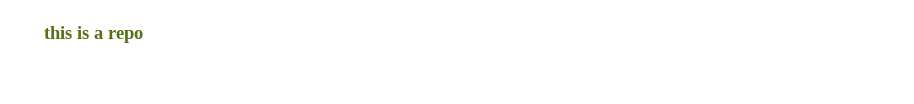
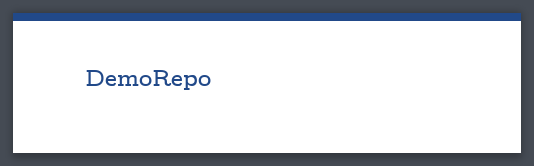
- this is a repo
+ DemoRepo

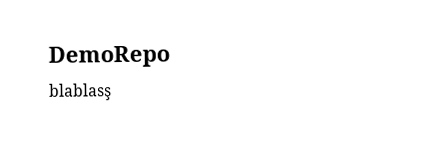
+ blablasş

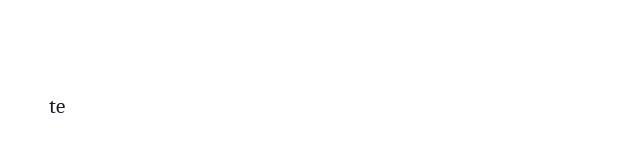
- DemoRepo
- blablasş
+ te

